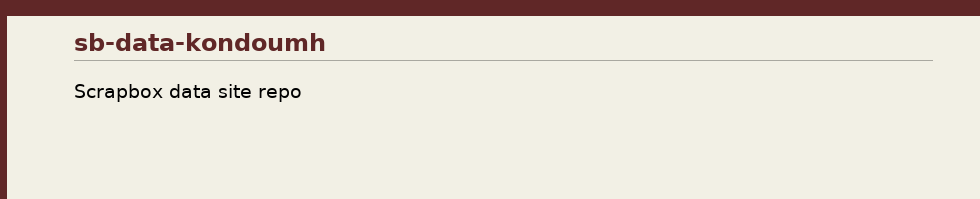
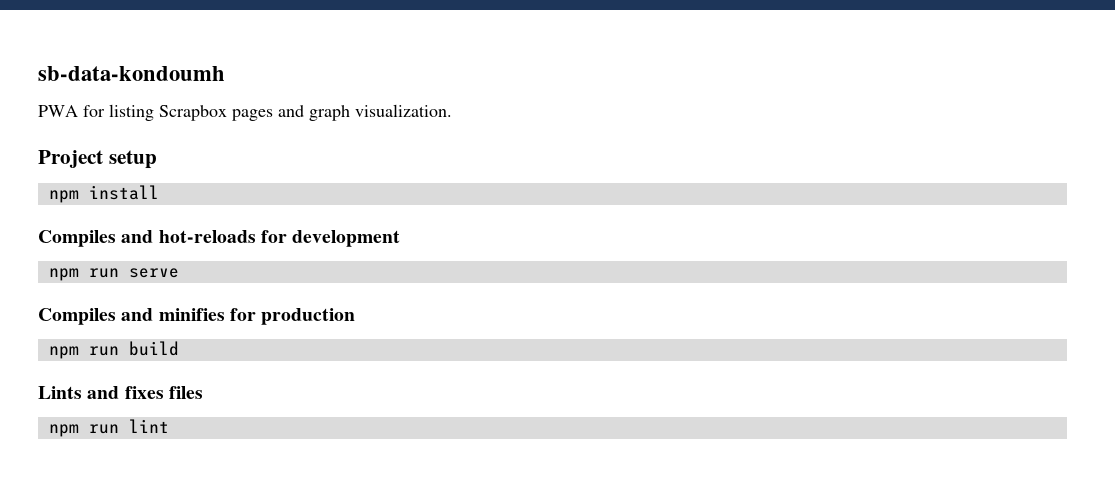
- Scrapbox data site repo
+ PWA for listing Scrapbox pages and graph visualization.
+ Project setup
+ npm install
+ Compiles and hot-reloads for development
+ npm run serve
+ Compiles and minifies for production
+ npm run build
+ Lints and fixes files
+ npm run lint

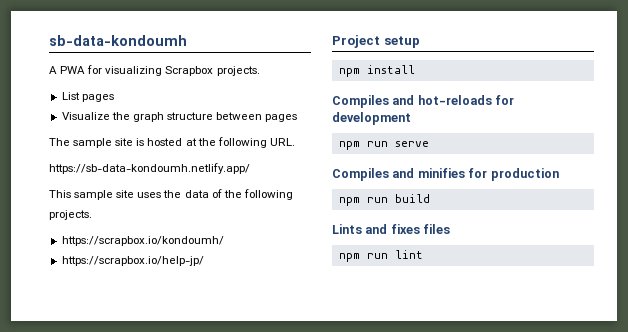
- PWA for listing Scrapbox pages and graph visualization.
+ A PWA for visualizing Scrapbox projects.
+ List pages
+ Visualize the graph structure between pages
+ The sample site is hosted at the following URL.
+ https://sb-data-kondoumh.netlify.app/
+ This sample site uses the data of the following projects.
+ https://scrapbox.io/kondoumh/
+ https://scrapbox.io/help-jp/

